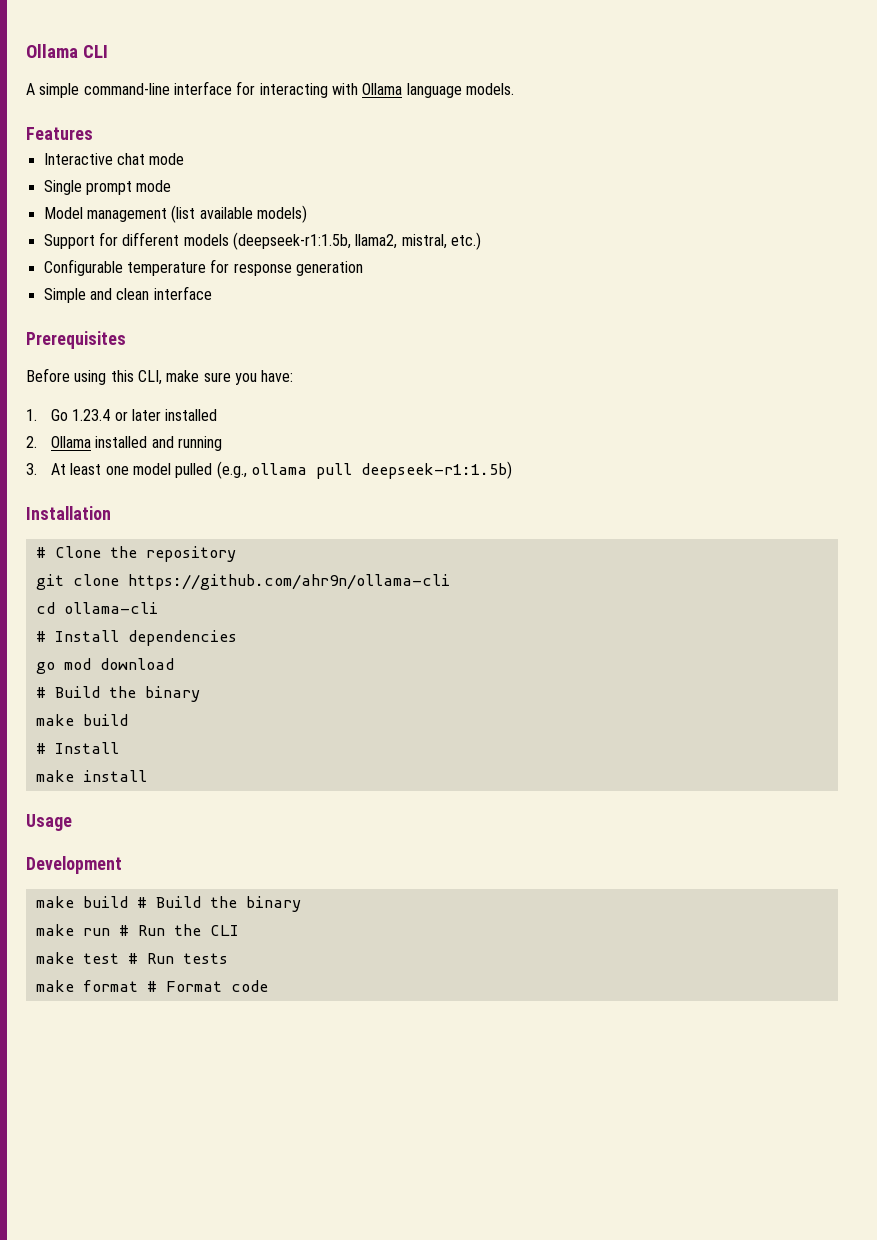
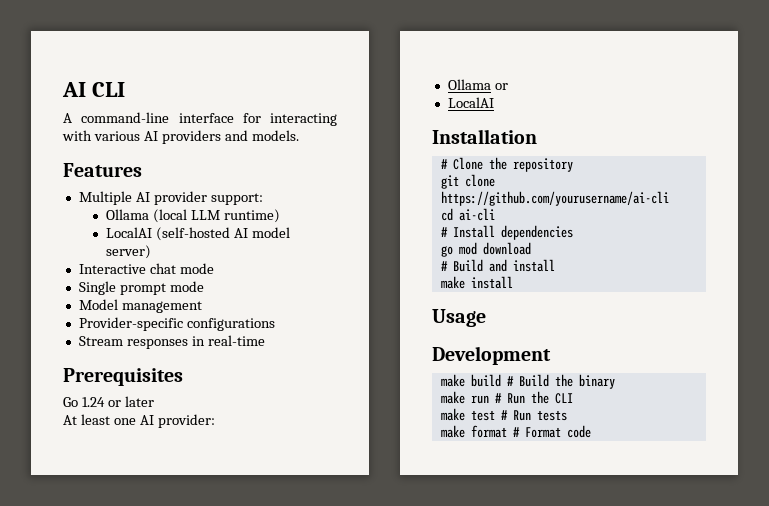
- Ollama CLI
+ AI CLI
- A simple command-line interface for interacting with Ollama language models.
+ A command-line interface for interacting with various AI providers and models.
  Features
+ Multiple AI provider support:
+ Ollama (local LLM runtime)
+ LocalAI (self-hosted AI model server)
- Model management (list available models)
- Support for different models (deepseek-r1:1.5b, llama2, mistral, etc.)
- Configurable temperature for response generation
- Simple and clean interface
+ Model management
+ Provider-specific configurations
+ Stream responses in real-time
  Prerequisites
- Before using this CLI, make sure you have:
- 1. Go 1.23.4 or later installed
- 2. Ollama installed and running
- 3. At least one model pulled (e.g., ollama pull deepseek-r1:1.5b)
+ Go 1.24 or later
+ At least one AI provider:
+ Ollama or
+ LocalAI
- git clone https://github.com/ahr9n/ollama-cli
+ git clone https://github.com/yourusername/ai-cli
- cd ollama-cli
+ cd ai-cli
  go mod download
- # Build the binary
- make build
- # Install
+ # Build and install

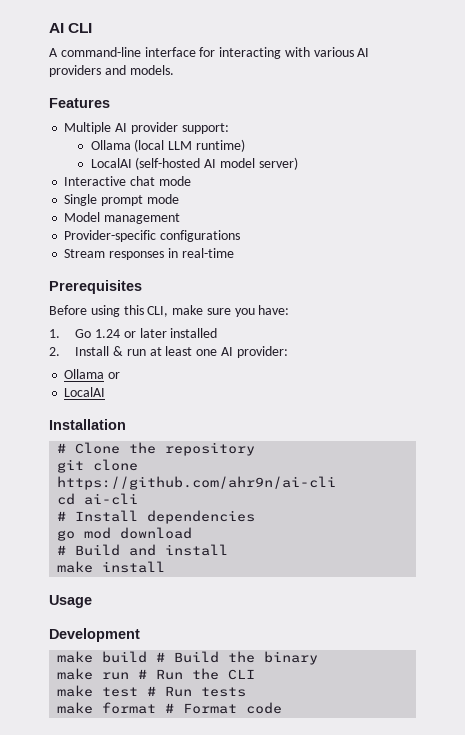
- Go 1.24 or later
- At least one AI provider:
+ Before using this CLI, make sure you have:
+ 1. Go 1.24 or later installed
+ 2. Install & run at least one AI provider:
- git clone https://github.com/yourusername/ai-cli
+ git clone https://github.com/ahr9n/ai-cli

